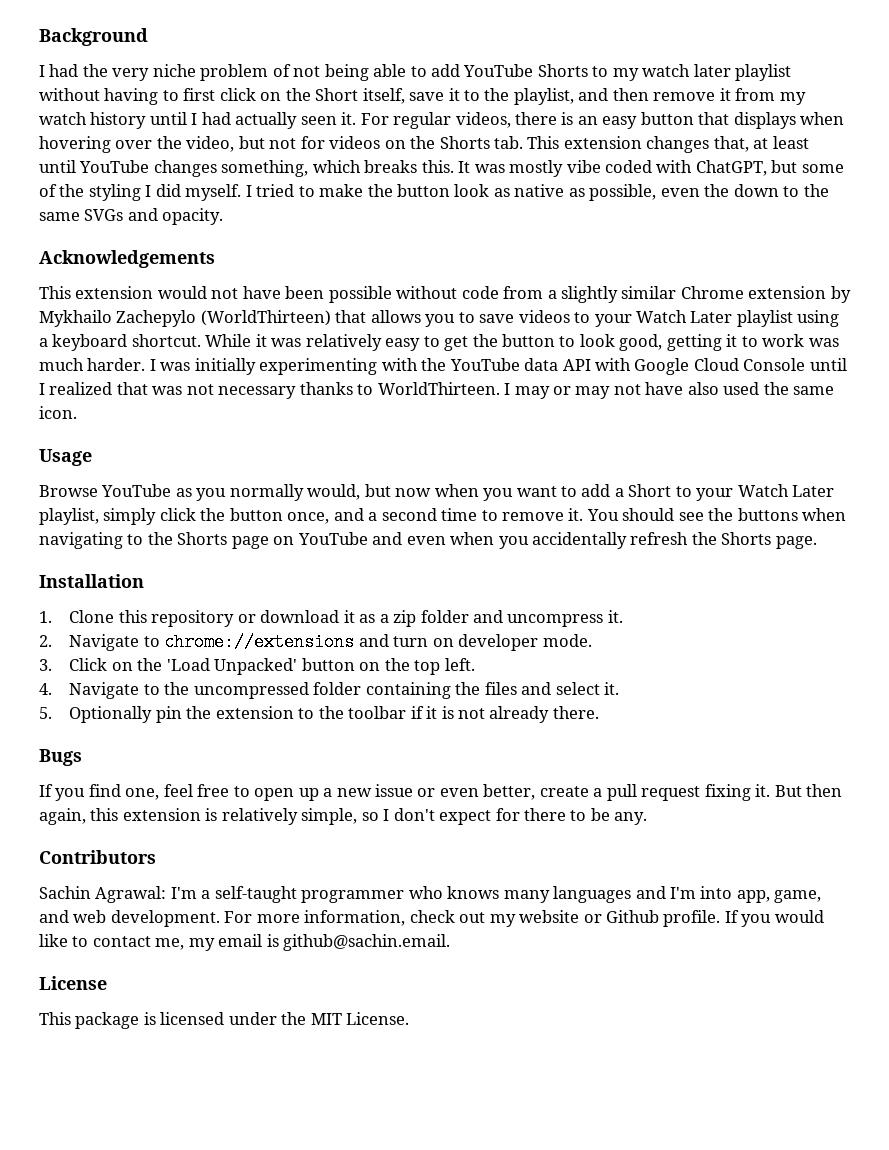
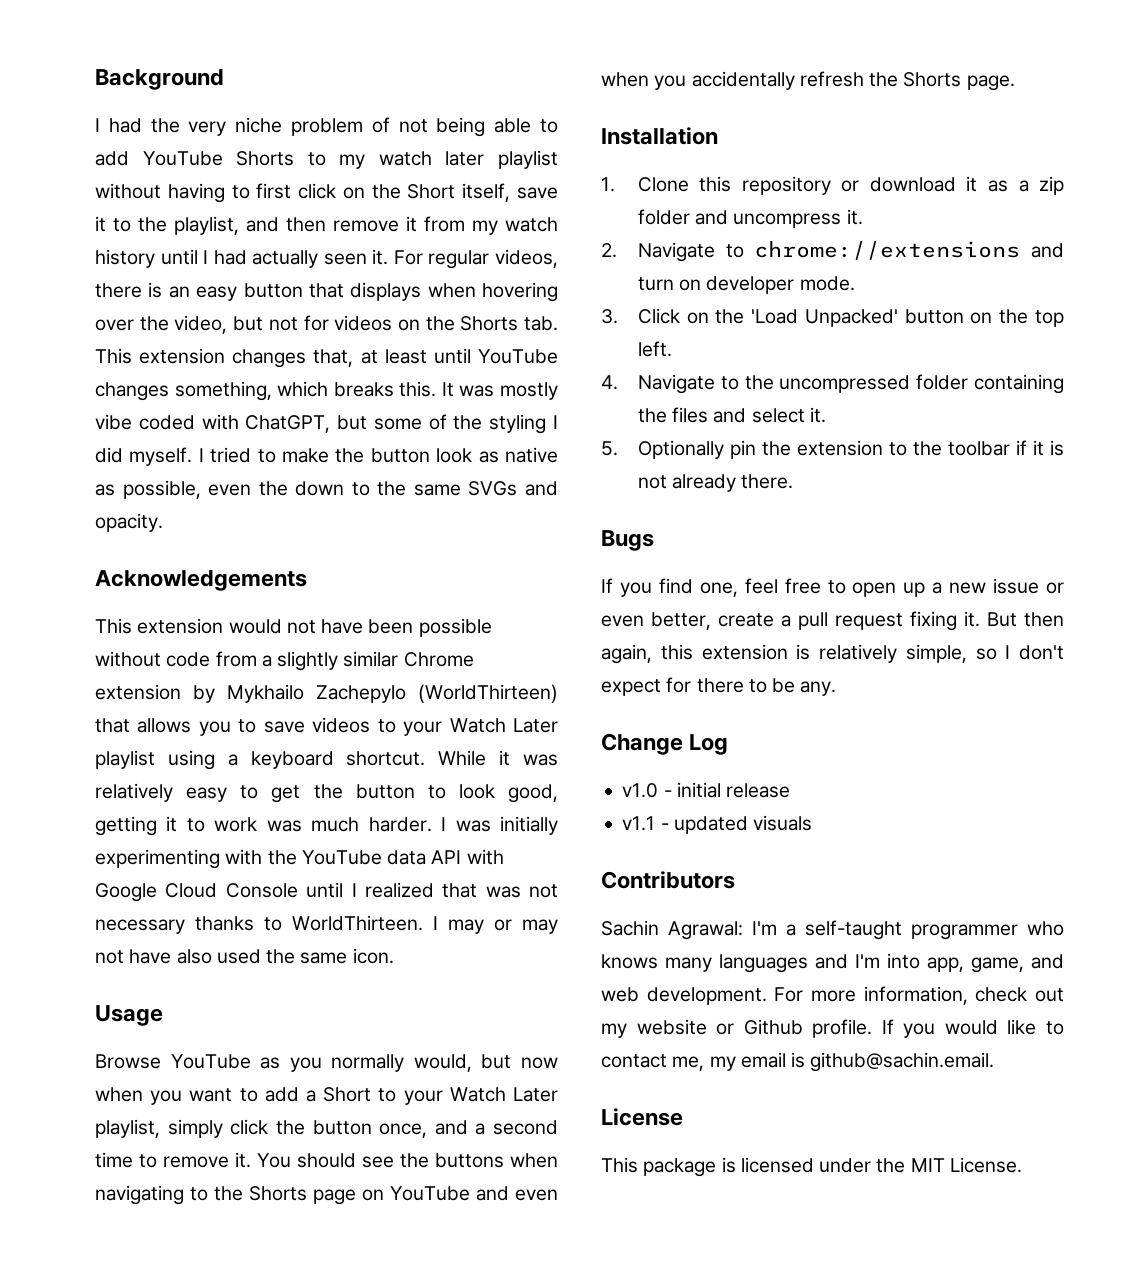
+ Change Log
+ v1.0 - initial release
+ v1.1 - updated visuals

